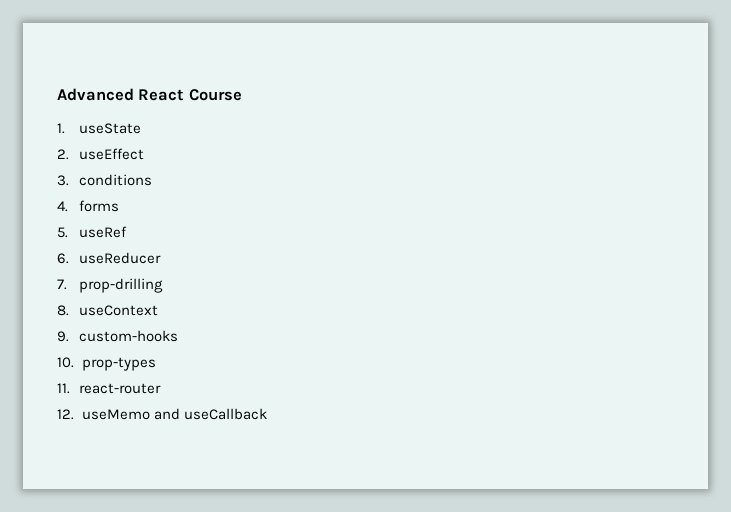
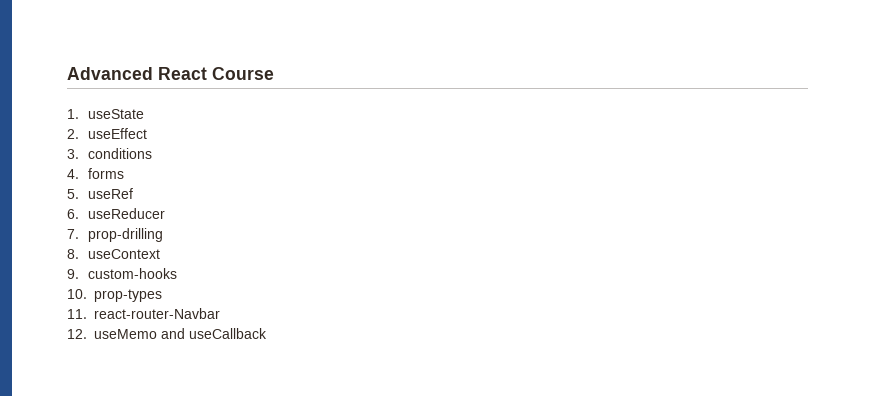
- 11. react-router
+ 11. react-router-Navbar

